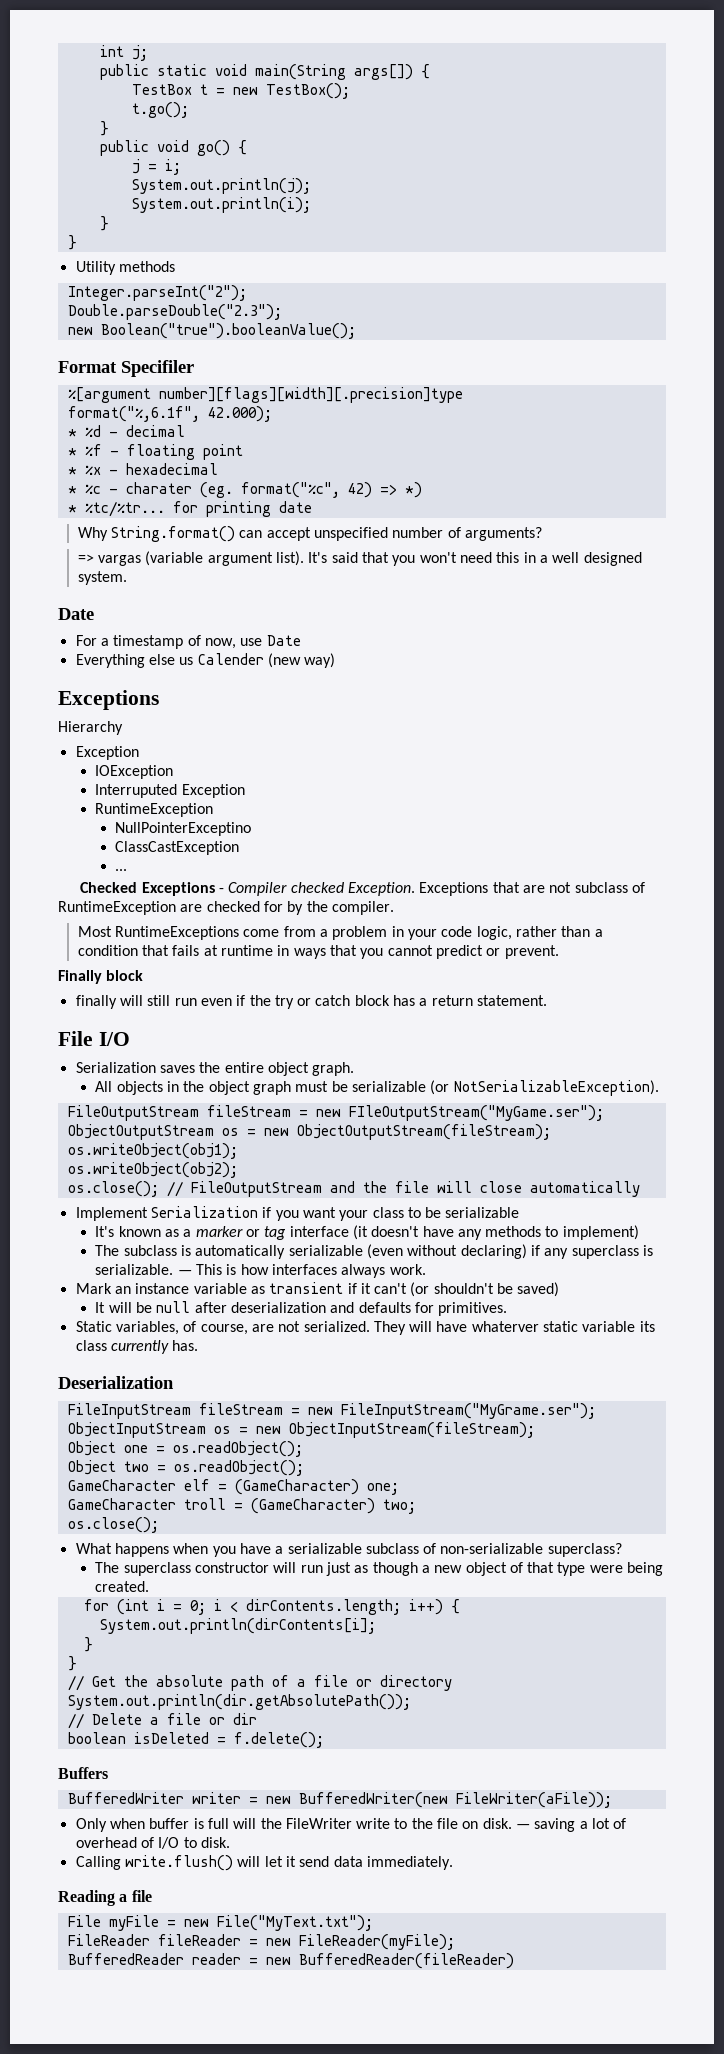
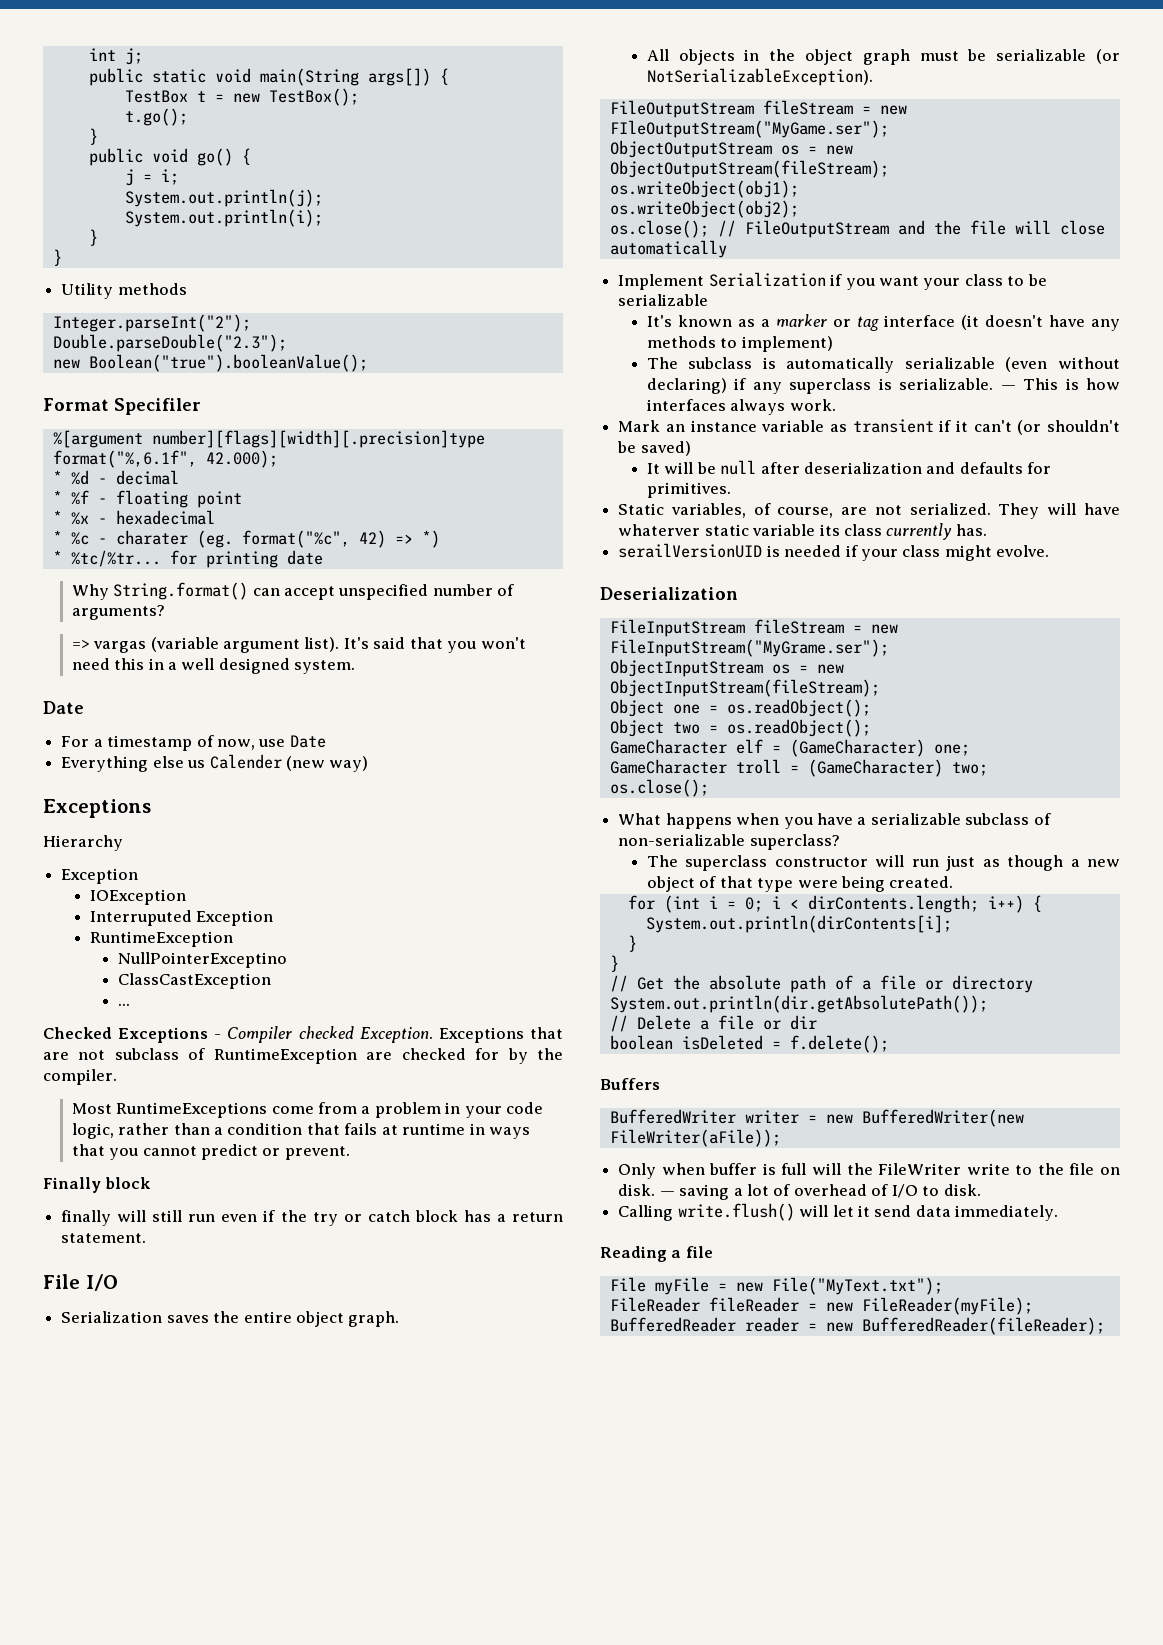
+ serailVersionUID is needed if your class might evolve.
- BufferedReader reader = new BufferedReader(fileReader)
+ BufferedReader reader = new BufferedReader(fileReader);

